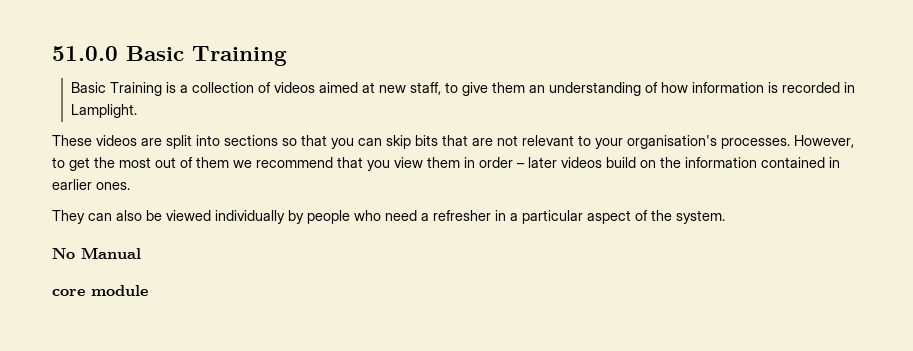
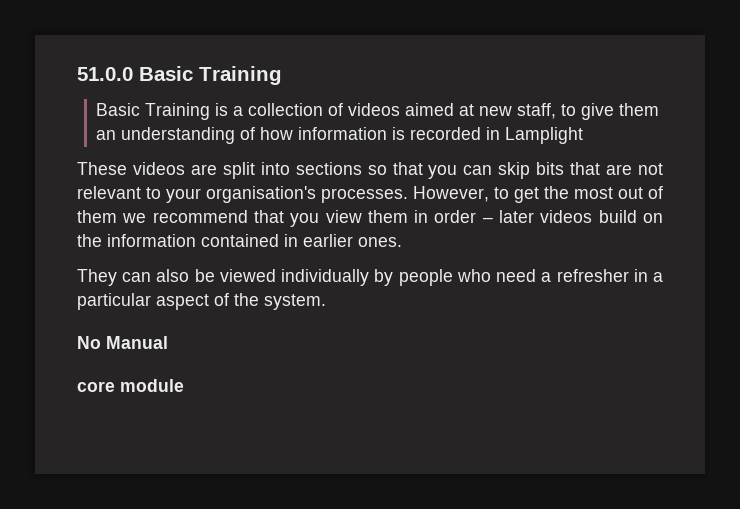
- Basic Training is a collection of videos aimed at new staff, to give them an understanding of how information is recorded in Lamplight.
+ Basic Training is a collection of videos aimed at new staff, to give them an understanding of how information is recorded in Lamplight

